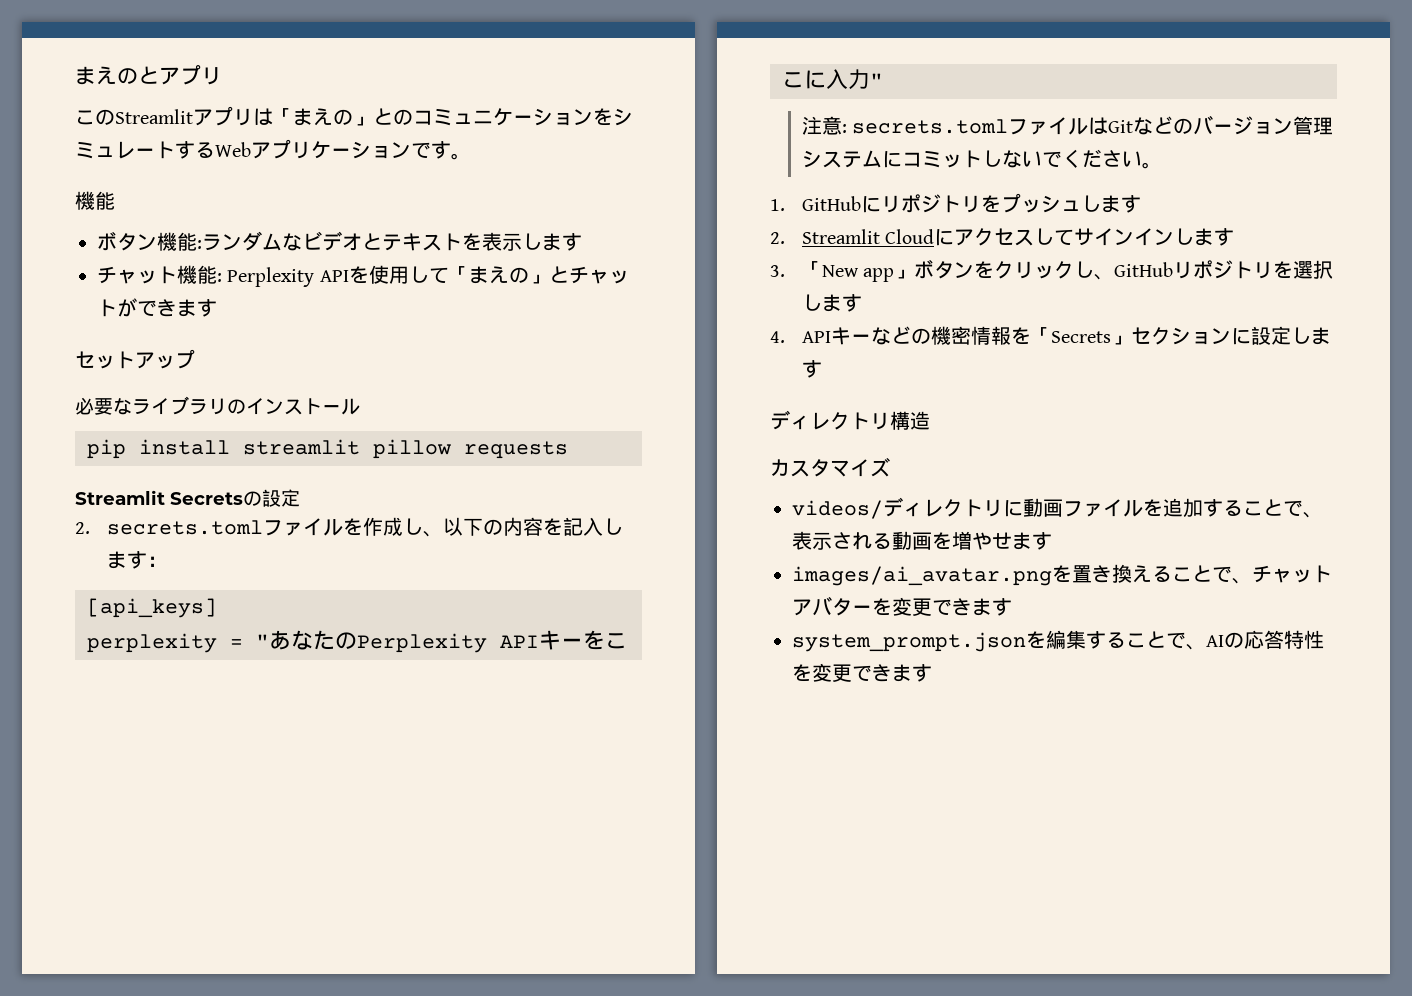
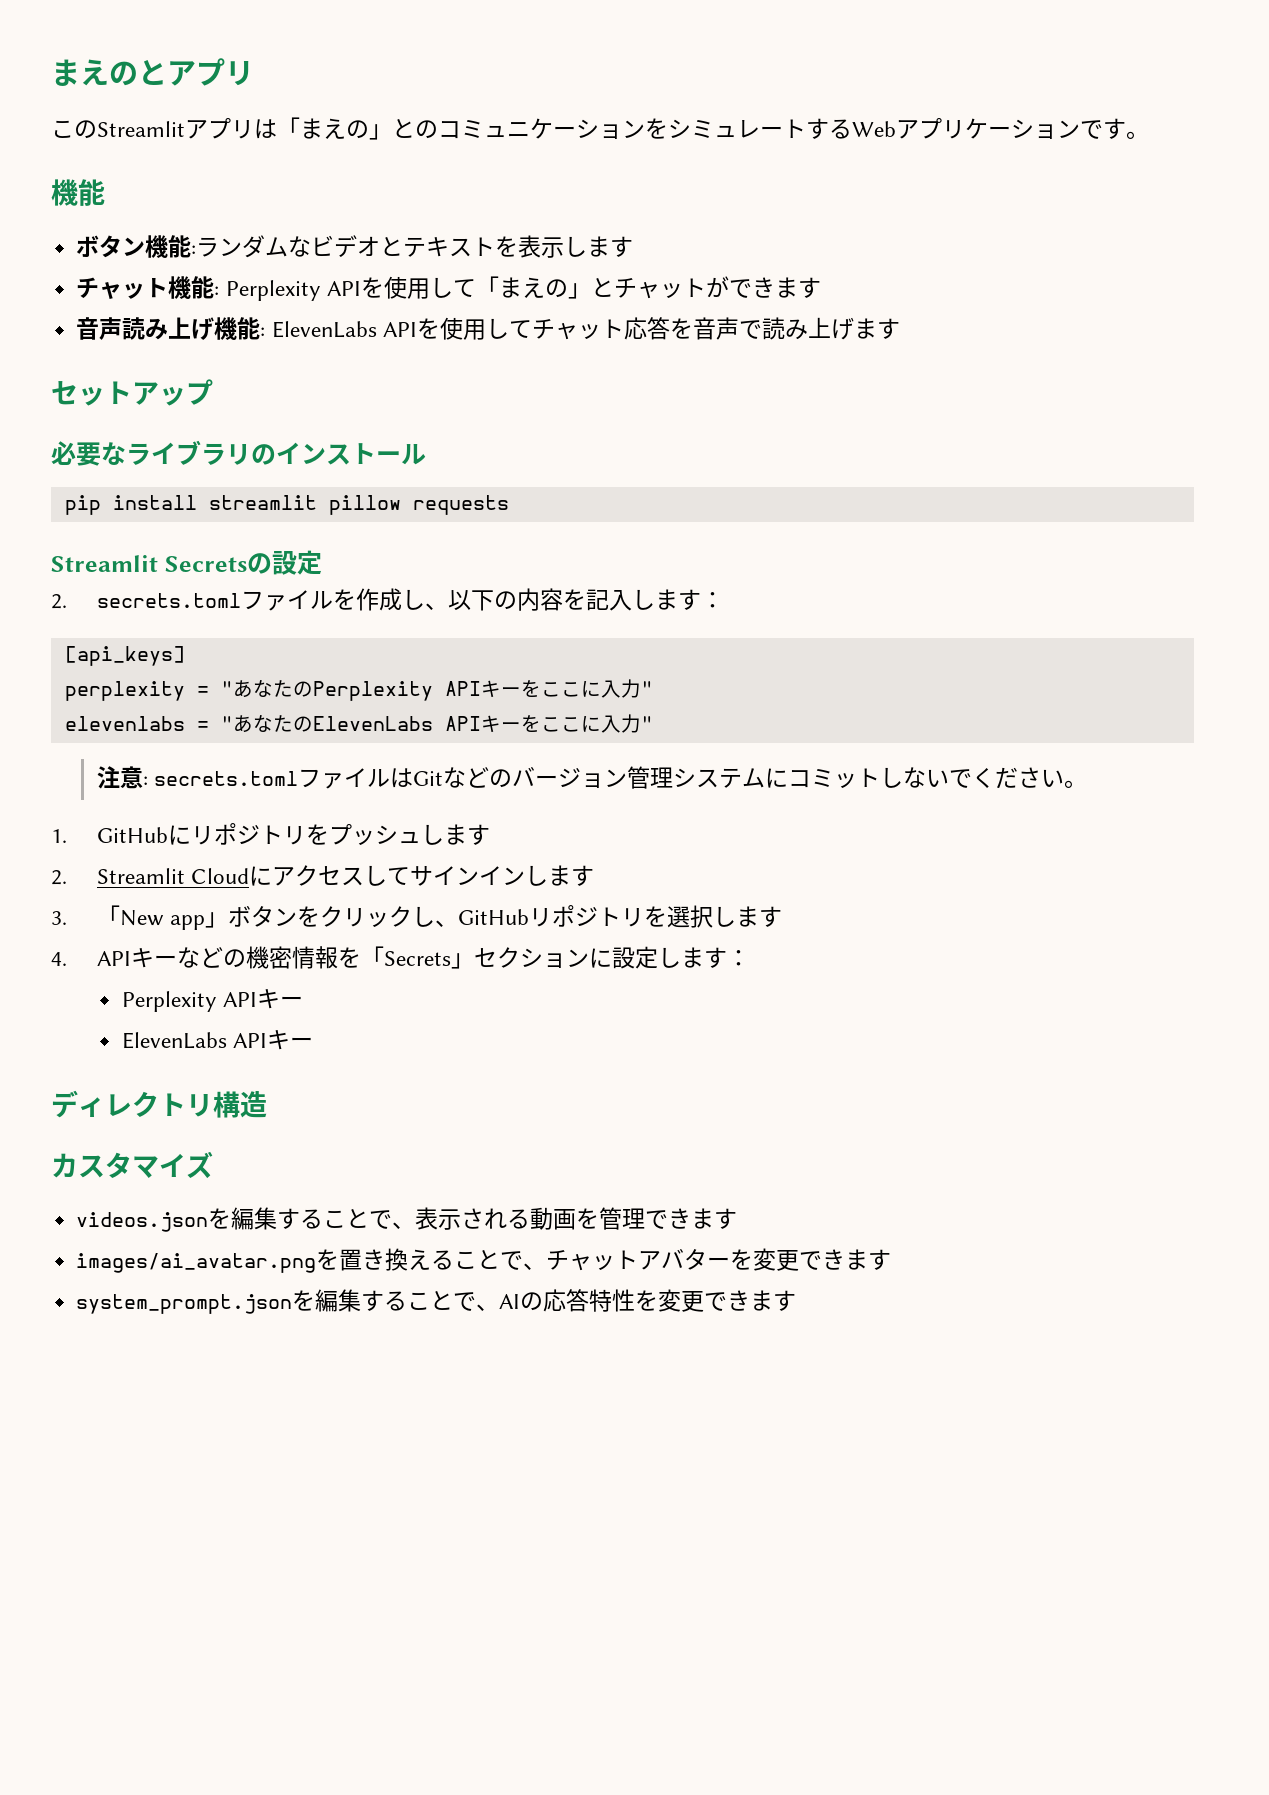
+ 音声読み上げ機能: ElevenLabs APIを使用してチャット応答を音声で読み上げます
+ elevenlabs = "あなたのElevenLabs APIキーをここに入力"
- 4. APIキーなどの機密情報を「Secrets」セクションに設定します
+ 4. APIキーなどの機密情報を「Secrets」セクションに設定します：
+ Perplexity APIキー
+ ElevenLabs APIキー
- videos/ディレクトリに動画ファイルを追加することで、表示される動画を増やせます
+ videos.jsonを編集することで、表示される動画を管理できます

